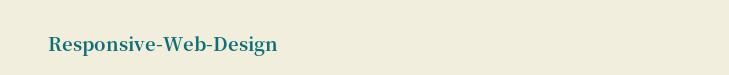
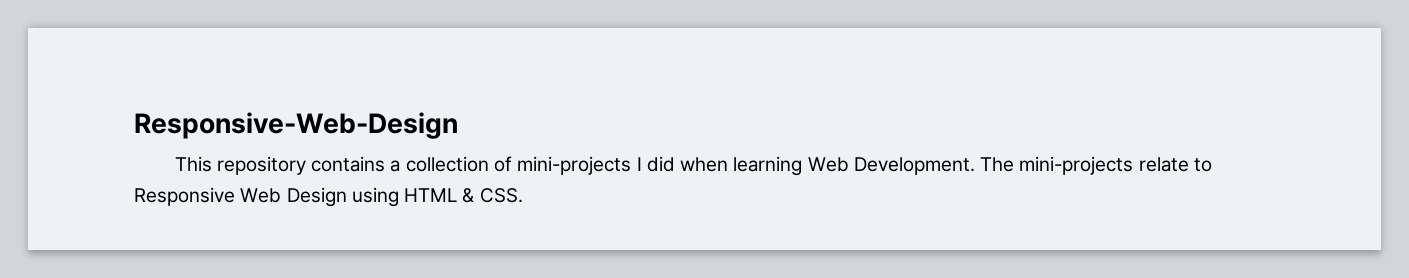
+ This repository contains a collection of mini-projects I did when learning Web Development. The mini-projects relate to Responsive Web Design using HTML & CSS.

